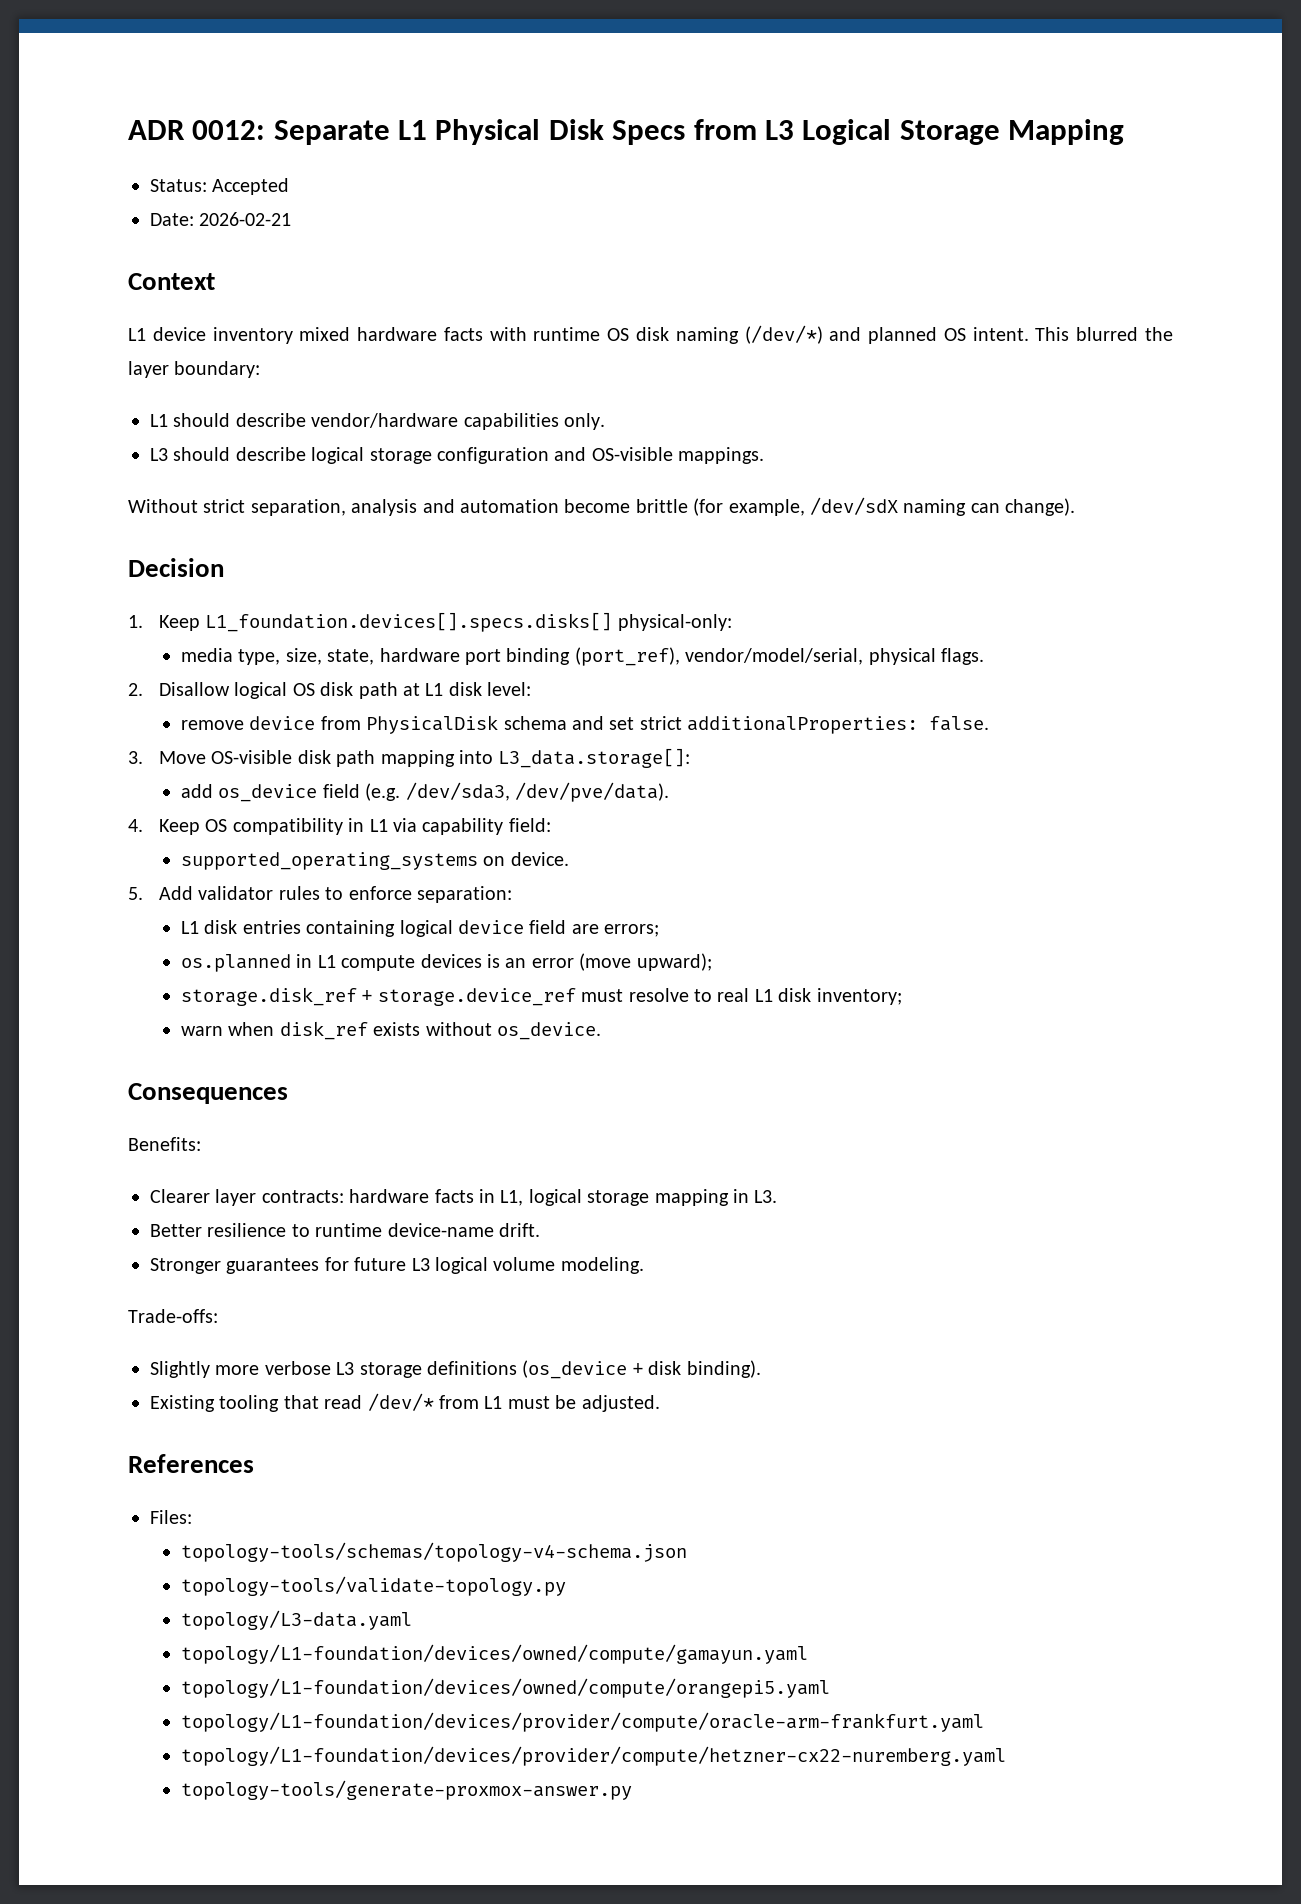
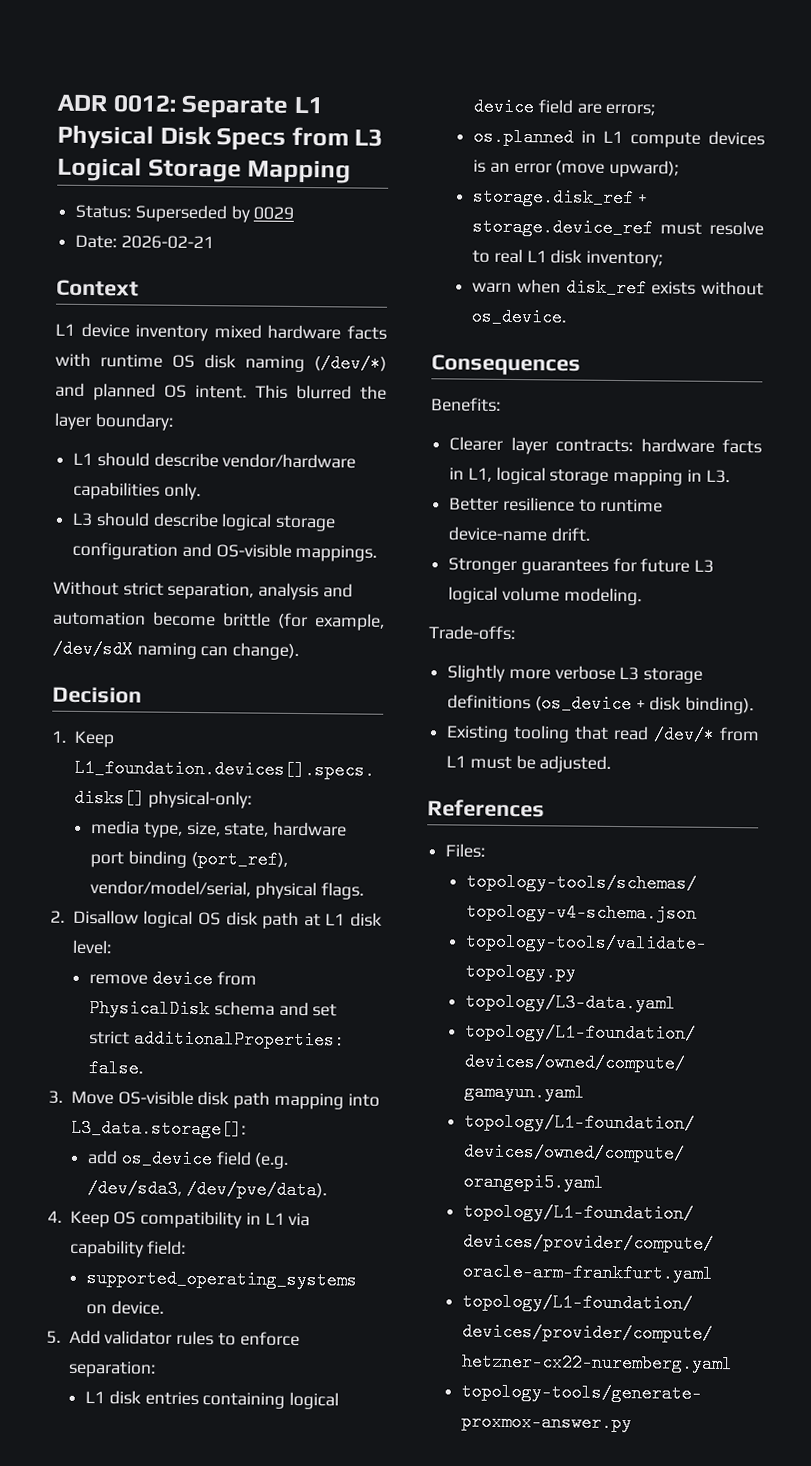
- Status: Accepted
+ Status: Superseded by 0029

